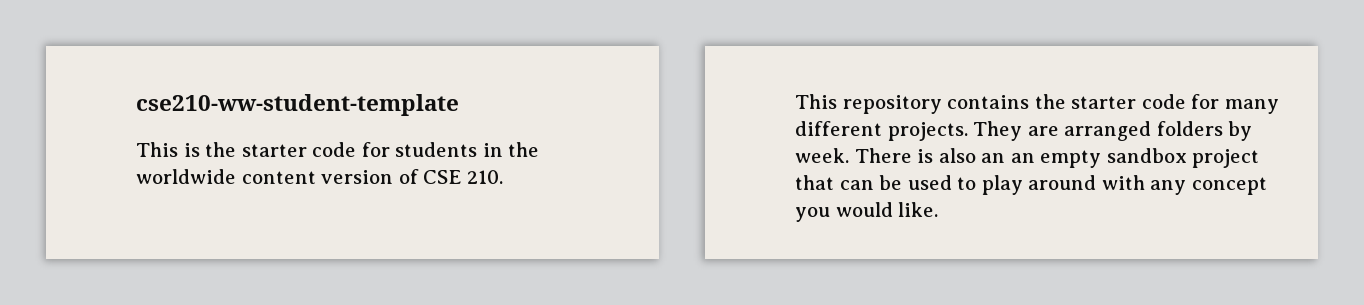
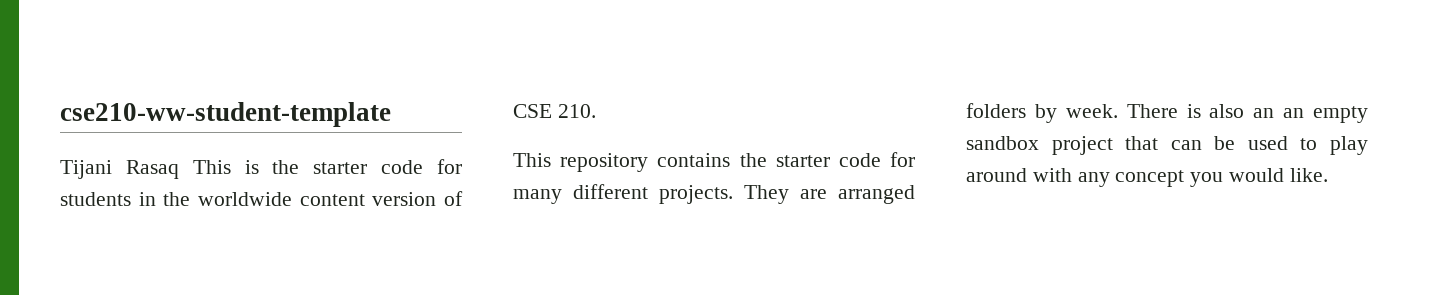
- This is the starter code for students in the worldwide content version of CSE 210.
+ Tijani Rasaq This is the starter code for students in the worldwide content version of CSE 210.

